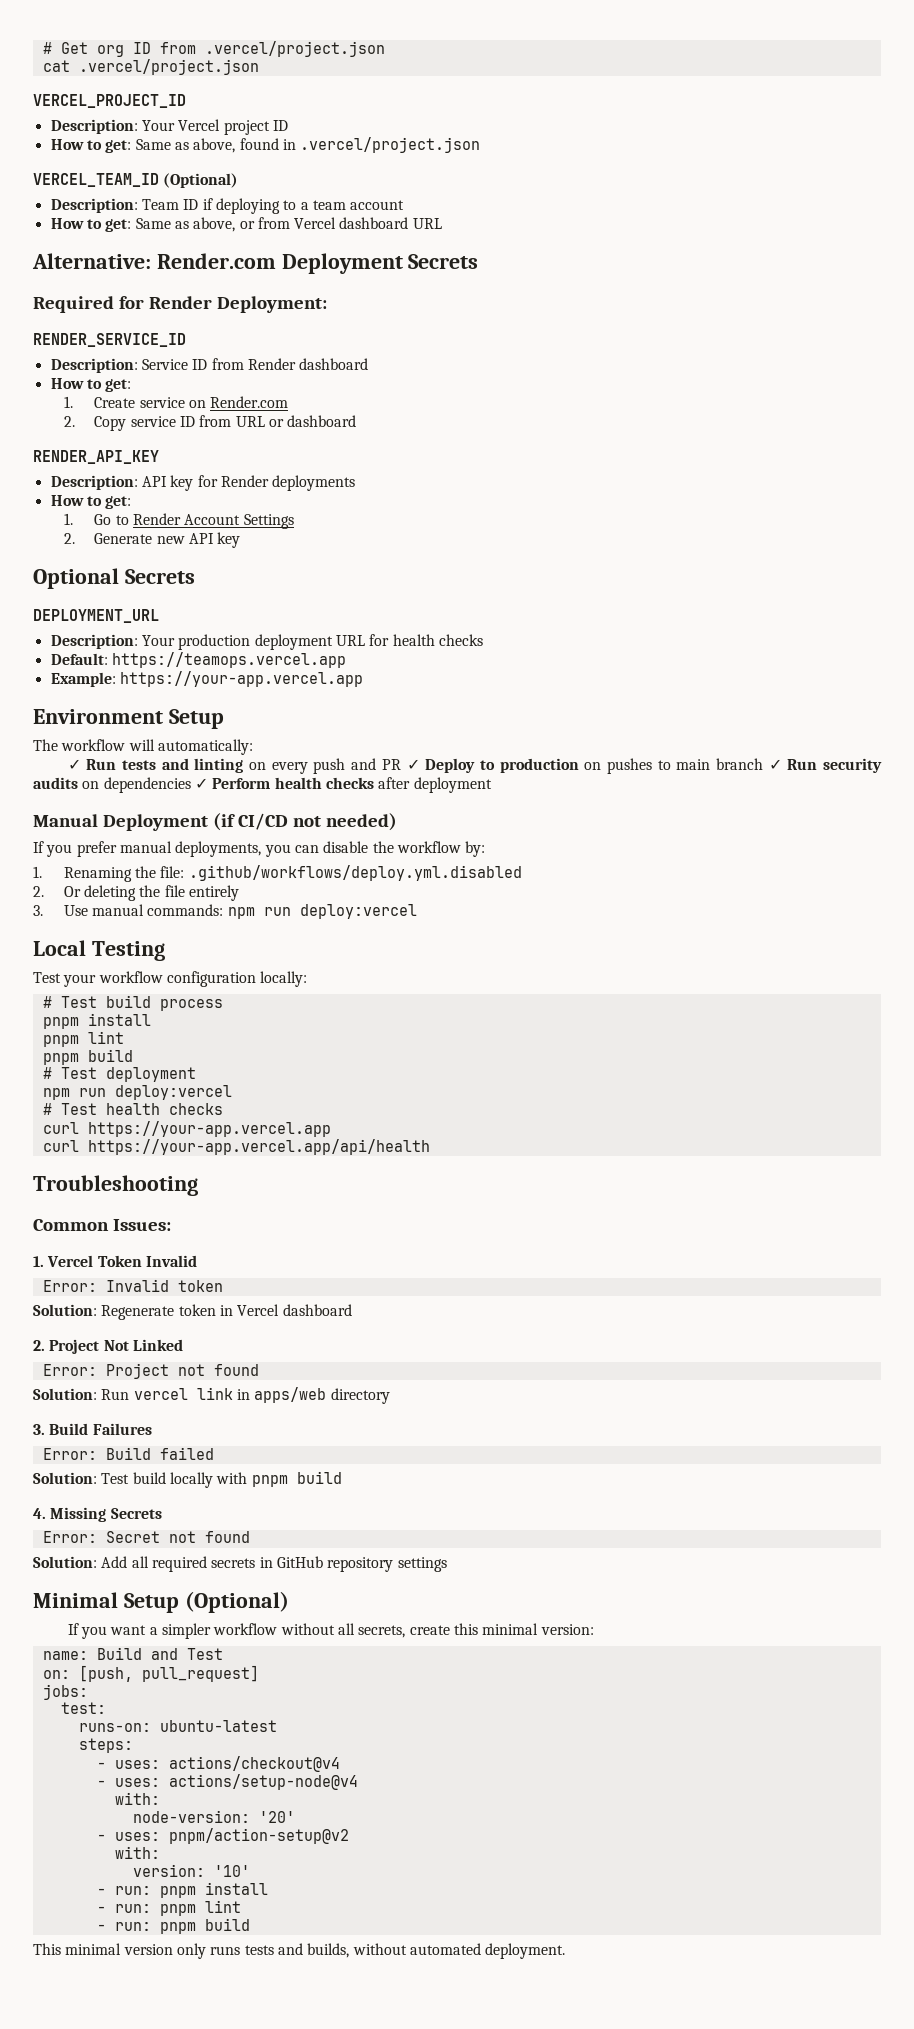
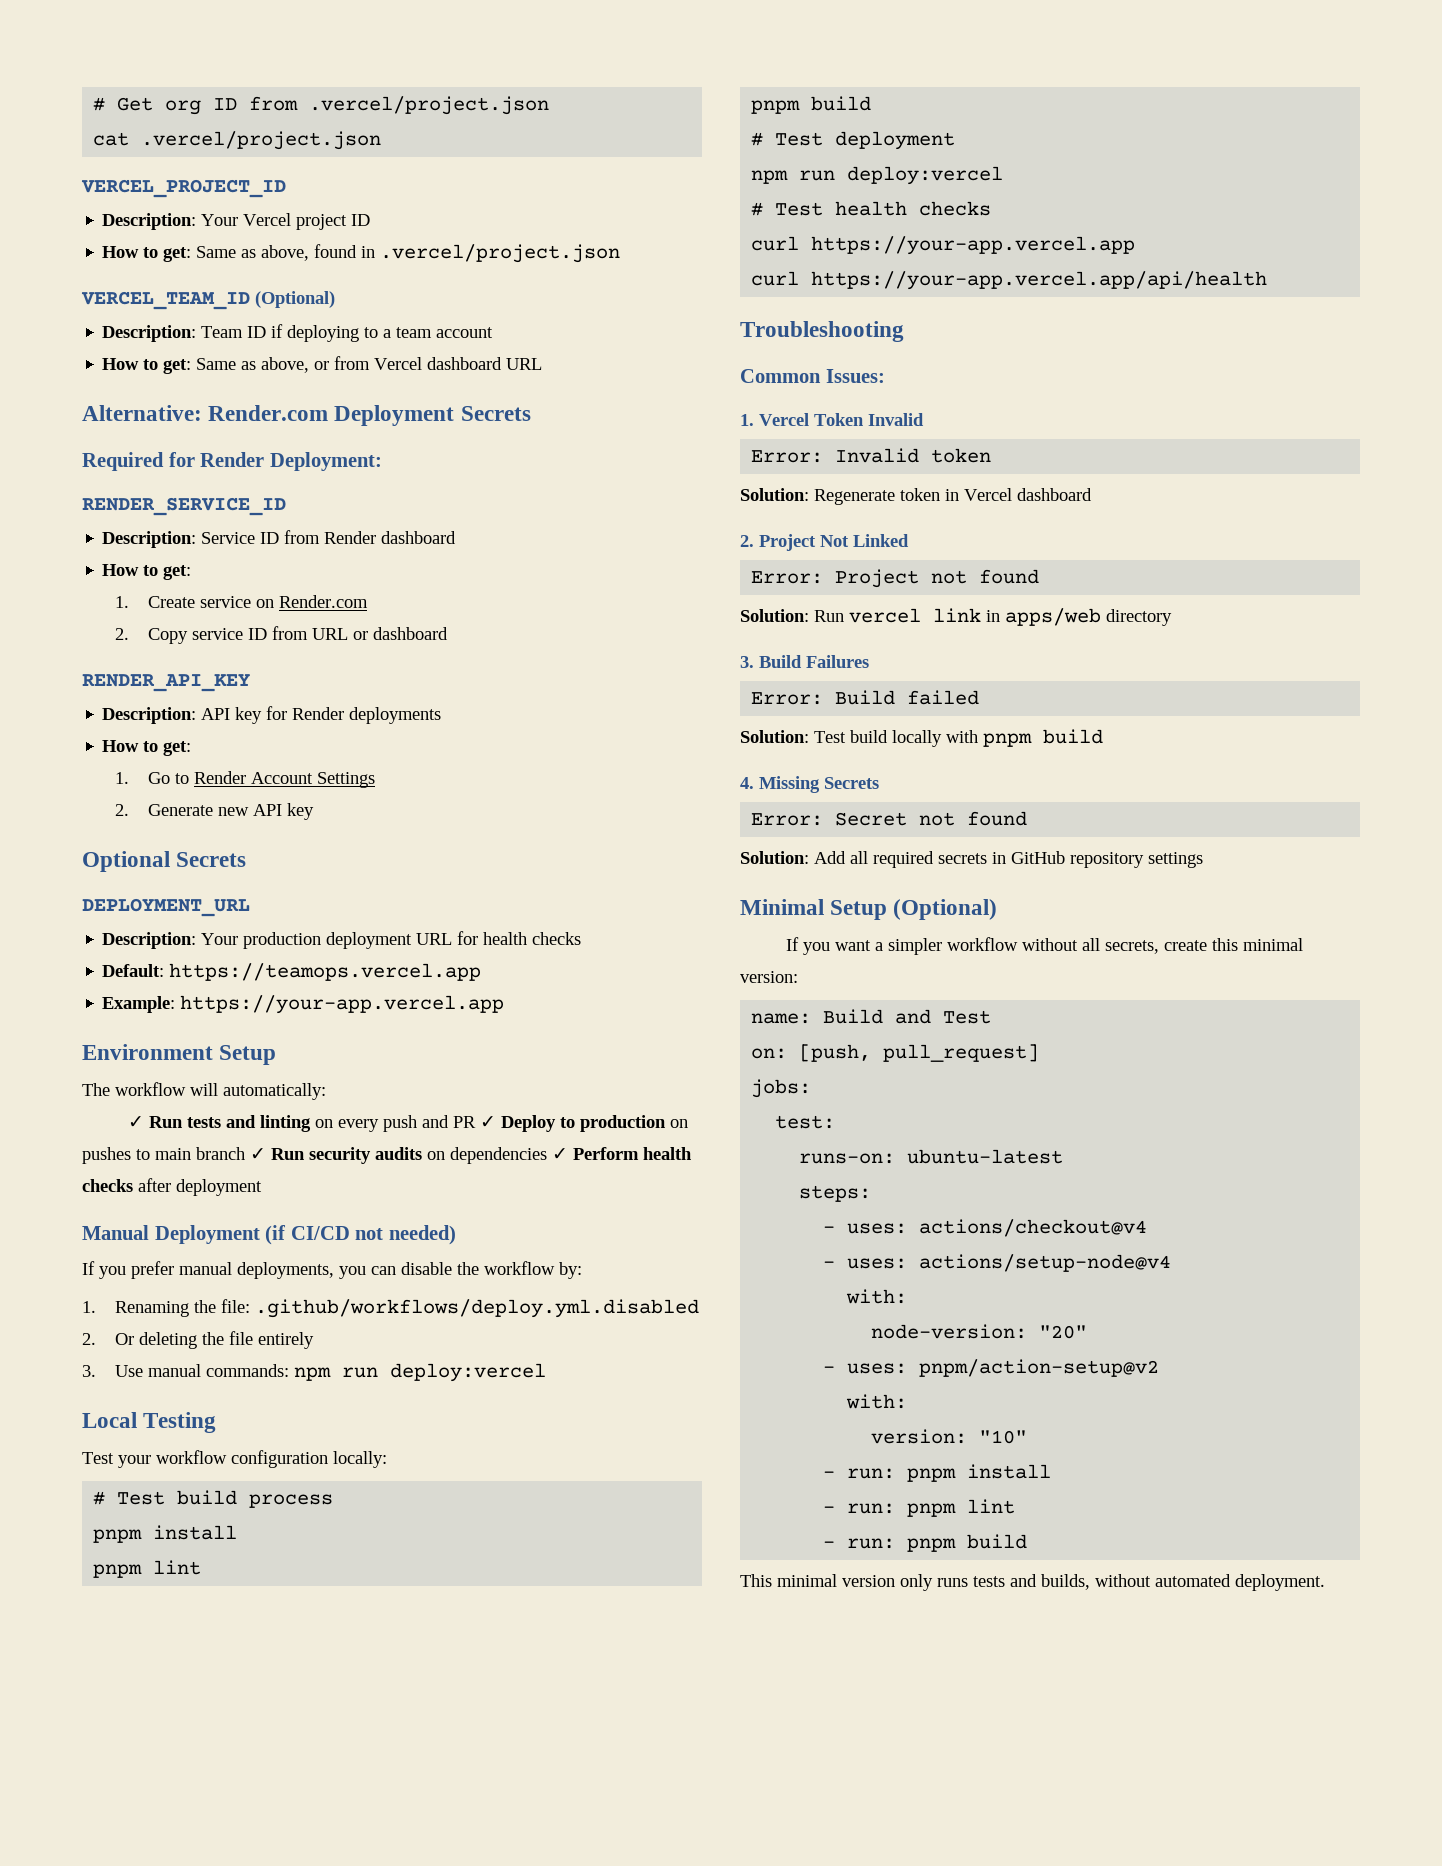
- node-version: '20'
+ node-version: "20"
- version: '10'
+ version: "10"

